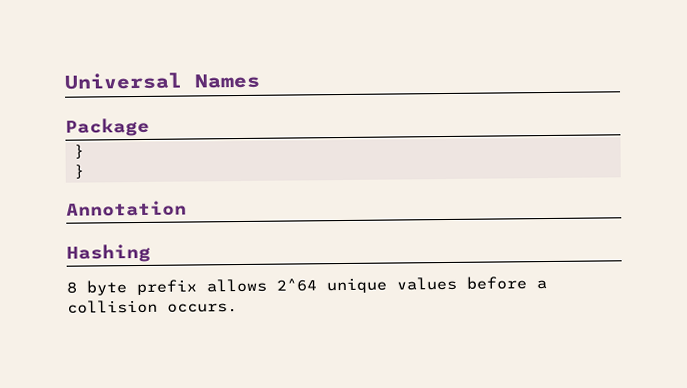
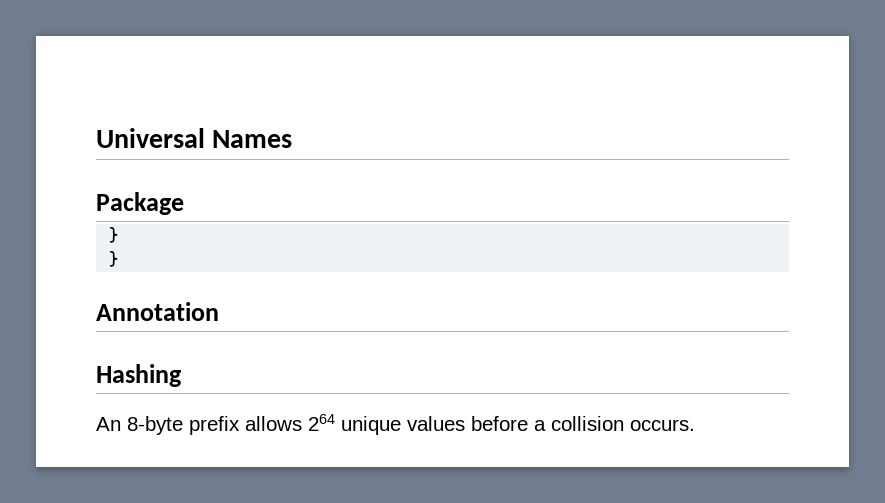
- 8 byte prefix allows 2^64 unique values before a collision occurs.
+ An 8-byte prefix allows 264 unique values before a collision occurs.

